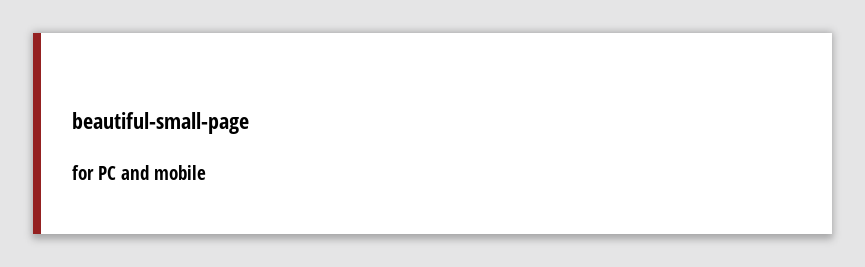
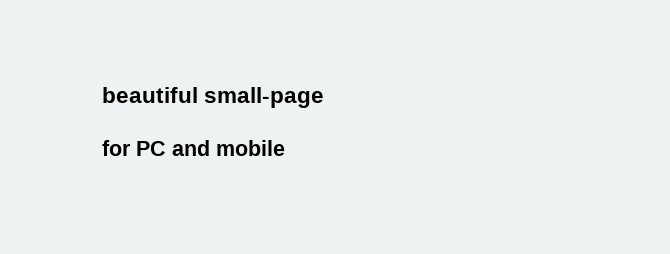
- beautiful-small-page
+ beautiful small-page

